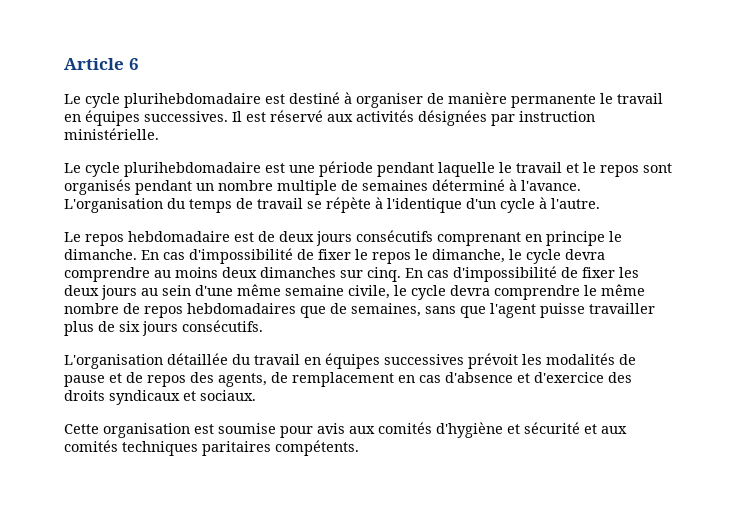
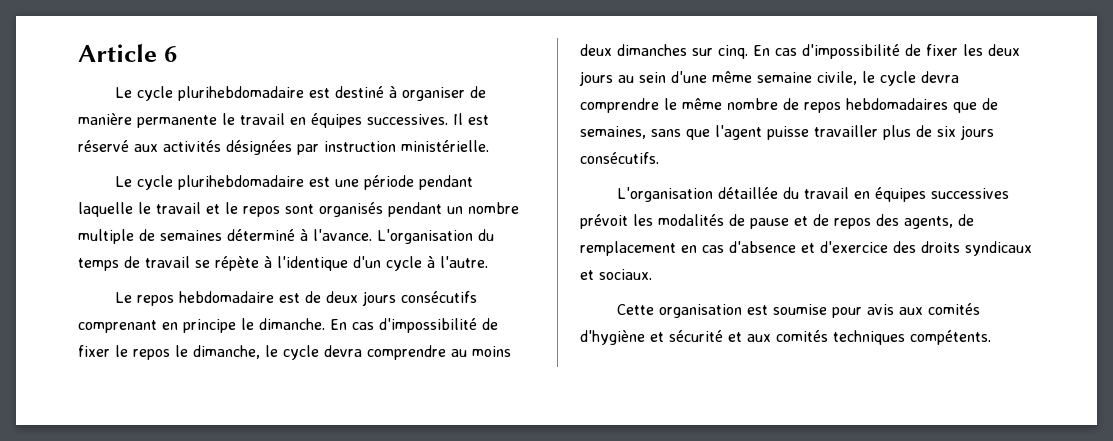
- Cette organisation est soumise pour avis aux comités d'hygiène et sécurité et aux comités techniques paritaires compétents.
+ Cette organisation est soumise pour avis aux comités d'hygiène et sécurité et aux comités techniques compétents.

